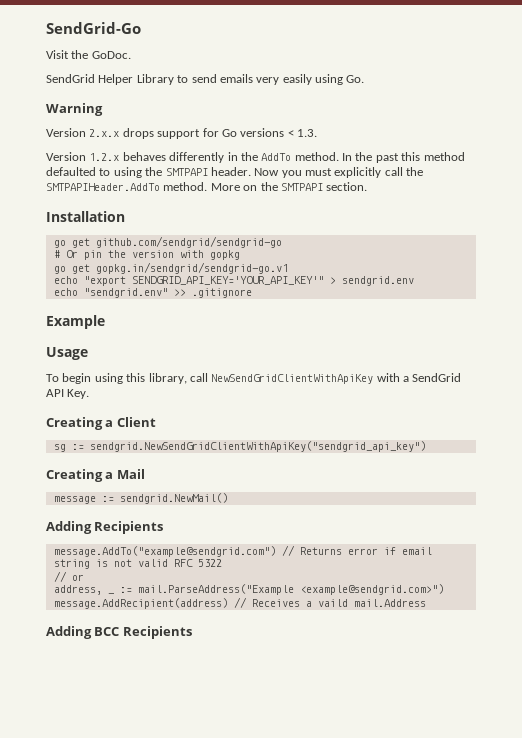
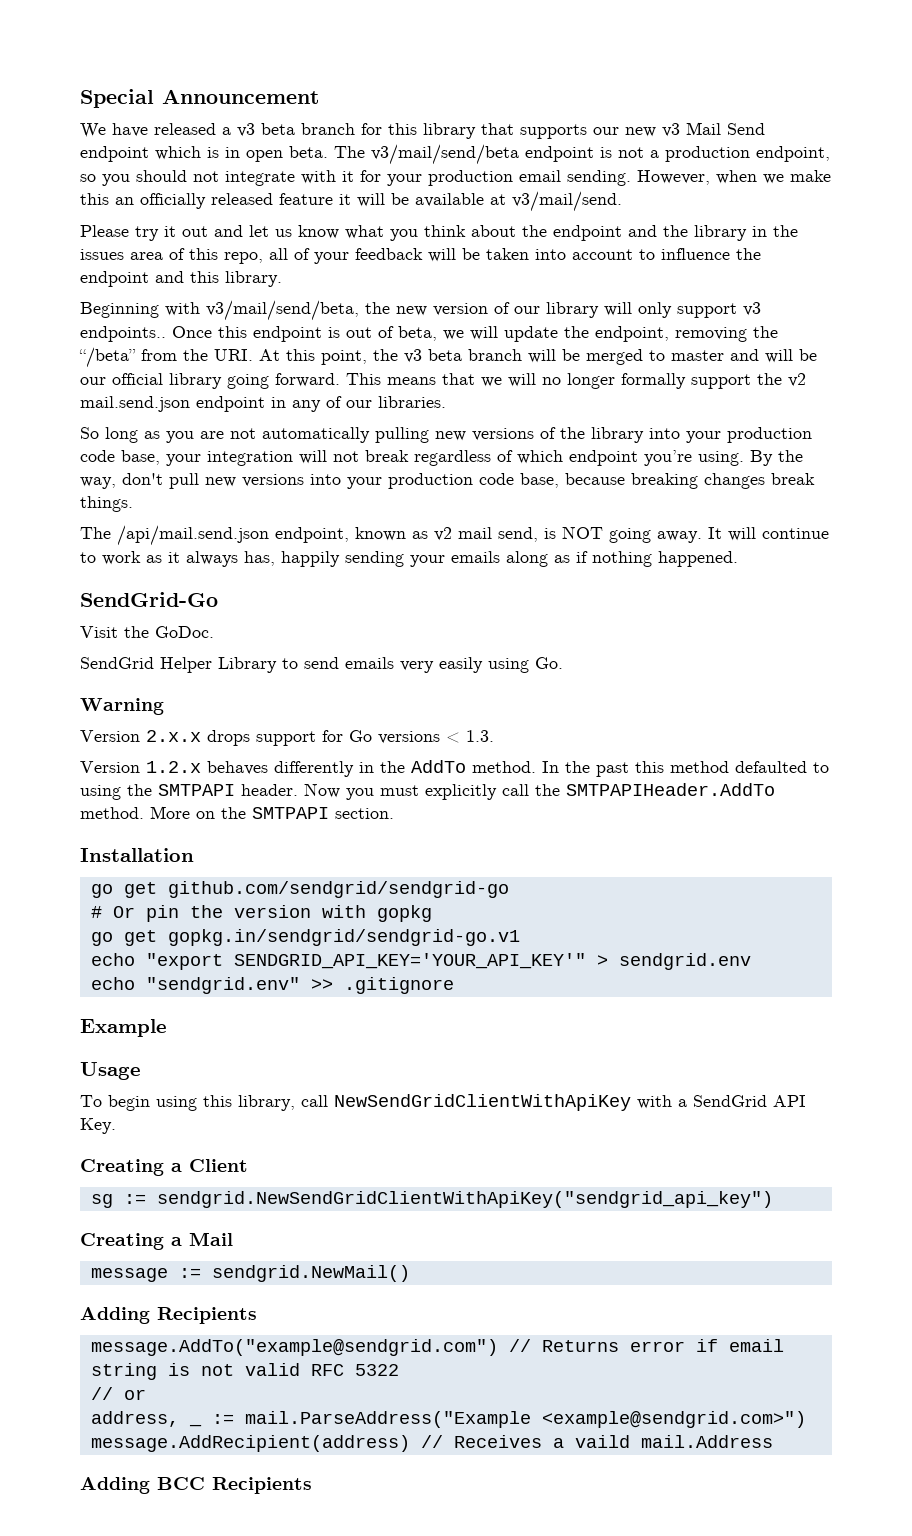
+ Special Announcement
+ We have released a v3 beta branch for this library that supports our new v3 Mail Send endpoint which is in open beta. The v3/mail/send/beta endpoint is not a production endpoint, so you should not integrate with it for your production email sending. However, when we make this an officially released feature it will be available at v3/mail/send.
+ Please try it out and let us know what you think about the endpoint and the library in the issues area of this repo, all of your feedback will be taken into account to influence the endpoint and this library.
+ Beginning with v3/mail/send/beta, the new version of our library will only support v3 endpoints.. Once this endpoint is out of beta, we will update the endpoint, removing the “/beta” from the URI. At this point, the v3 beta branch will be merged to master and will be our official library going forward. This means that we will no longer formally support the v2 mail.send.json endpoint in any of our libraries.
+ So long as you are not automatically pulling new versions of the library into your production code base, your integration will not break regardless of which endpoint you’re using. By the way, don't pull new versions into your production code base, because breaking changes break things.
+ The /api/mail.send.json endpoint, known as v2 mail send, is NOT going away. It will continue to work as it always has, happily sending your emails along as if nothing happened.

